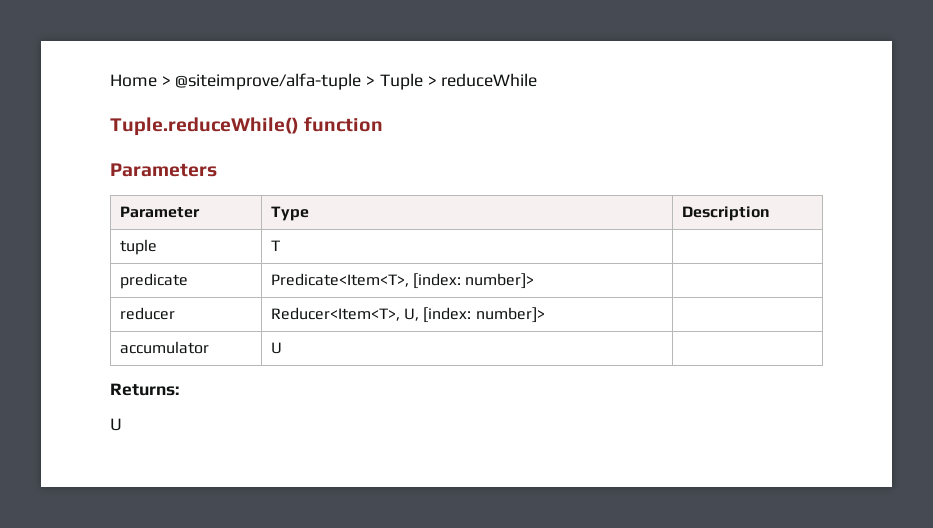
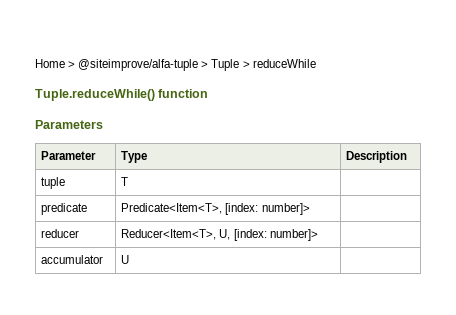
- Returns:
- U

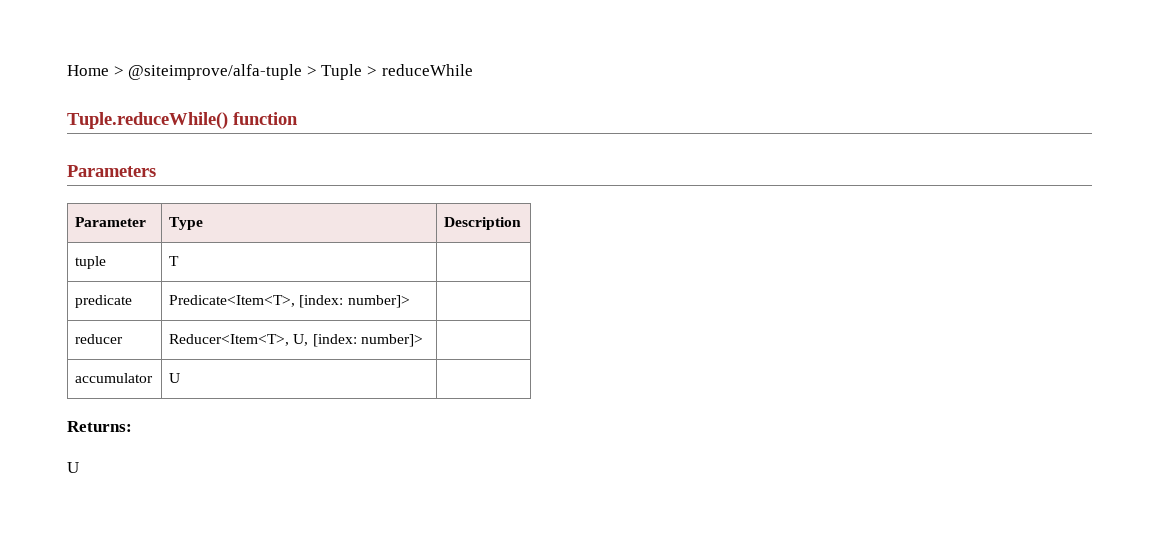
+ Returns:
+ U

